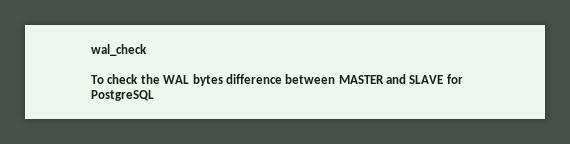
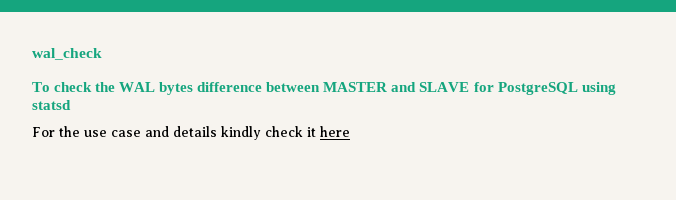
- To check the WAL bytes difference between MASTER and SLAVE for PostgreSQL
+ To check the WAL bytes difference between MASTER and SLAVE for PostgreSQL using statsd
+ For the use case and details kindly check it here

